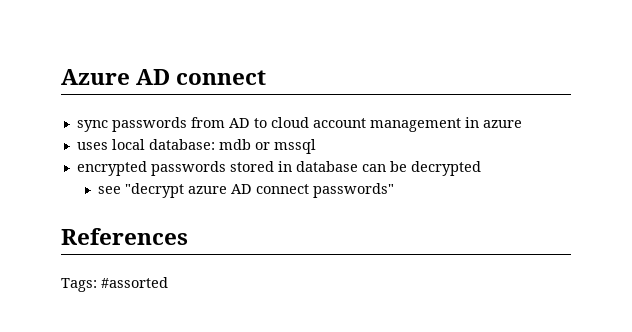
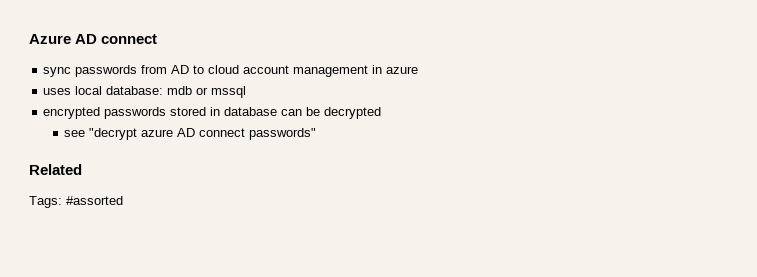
- References
+ Related

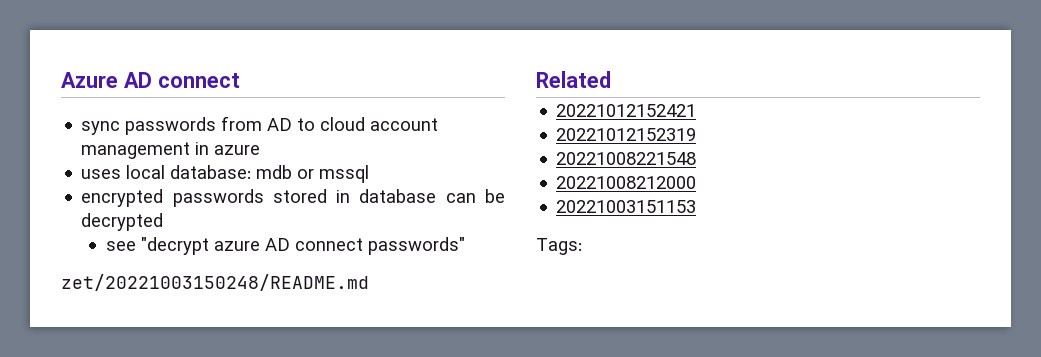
+ zet/20221003150248/README.md
+ 20221012152421
+ 20221012152319
+ 20221008221548
+ 20221008212000
+ 20221003151153
- Tags: #assorted
+ Tags:

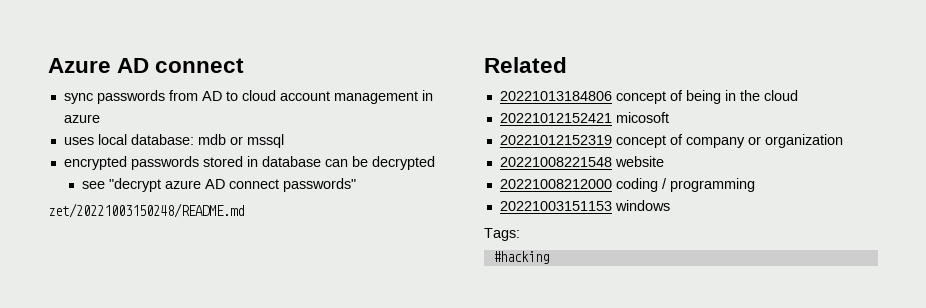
+ 20221013184806 concept of being in the cloud
- 20221012152421
+ 20221012152421 micosoft
- 20221012152319
+ 20221012152319 concept of company or organization
- 20221008221548
+ 20221008221548 website
- 20221008212000
+ 20221008212000 coding / programming
- 20221003151153
+ 20221003151153 windows
+ #hacking

